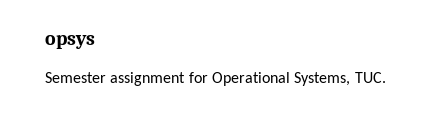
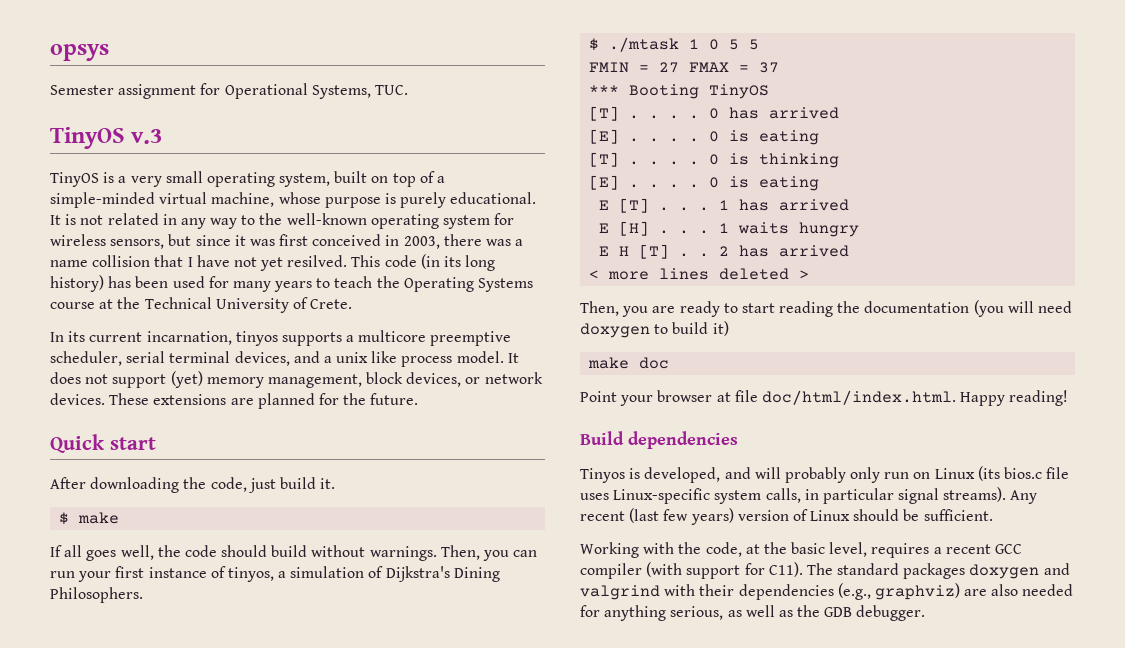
+ TinyOS v.3
+ TinyOS is a very small operating system, built on top of a simple-minded virtual machine, whose purpose is purely educational. It is not related in any way to the well-known operating system for wireless sensors, but since it was first conceived in 2003, there was a name collision that I have not yet resilved. This code (in its long history) has been used for many years to teach the Operating Systems course at the Technical University of Crete.
+ In its current incarnation, tinyos supports a multicore preemptive scheduler, serial terminal devices, and a unix like process model. It does not support (yet) memory management, block devices, or network devices. These extensions are planned for the future.
+ Quick start
+ After downloading the code, just build it.
+ $ make
+ If all goes well, the code should build without warnings. Then, you can run your first instance of tinyos, a simulation of Dijkstra's Dining Philosophers.
+ $ ./mtask 1 0 5 5
+ FMIN = 27 FMAX = 37
+ *** Booting TinyOS
+ [T] . . . . 0 has arrived
+ [E] . . . . 0 is eating
+ [T] . . . . 0 is thinking
+ [E] . . . . 0 is eating
+ E [T] . . . 1 has arrived
+ E [H] . . . 1 waits hungry
+ E H [T] . . 2 has arrived
+ < more lines deleted >
+ Then, you are ready to start reading the documentation (you will need doxygen to build it)
+ make doc
+ Point your browser at file doc/html/index.html. Happy reading!
+ Build dependencies
+ Tinyos is developed, and will probably only run on Linux (its bios.c file uses Linux-specific system calls, in particular signal streams). Any recent (last few years) version of Linux should be sufficient.
+ Working with the code, at the basic level, requires a recent GCC compiler (with support for C11). The standard packages doxygen and valgrind with their dependencies (e.g., graphviz) are also needed for anything serious, as well as the GDB debugger.

